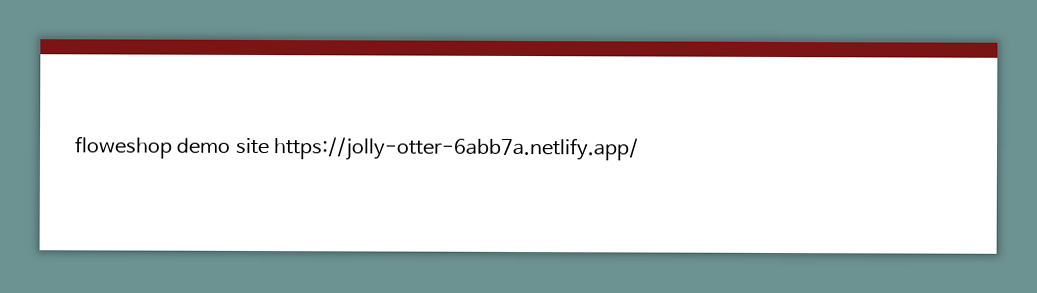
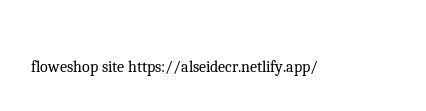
- floweshop demo site https://jolly-otter-6abb7a.netlify.app/
+ floweshop site https://alseidecr.netlify.app/

